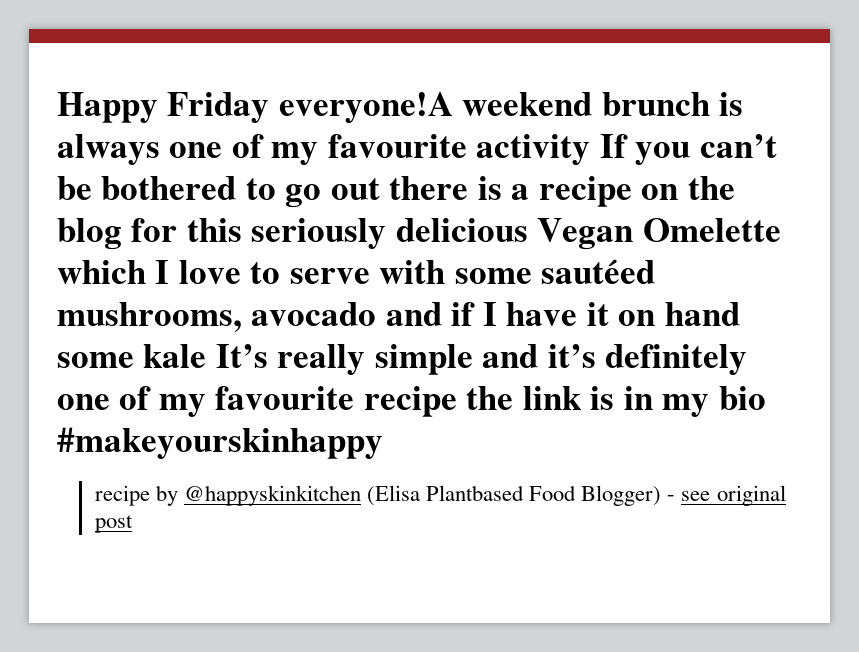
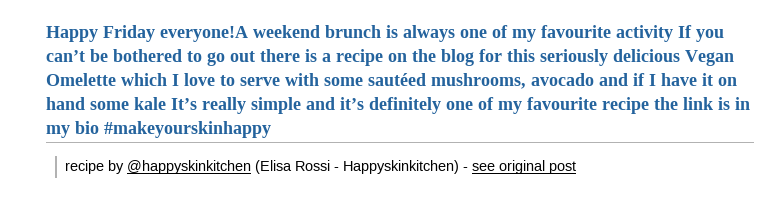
- recipe by @happyskinkitchen (Elisa Plantbased Food Blogger) - see original post
+ recipe by @happyskinkitchen (Elisa Rossi - Happyskinkitchen) - see original post

